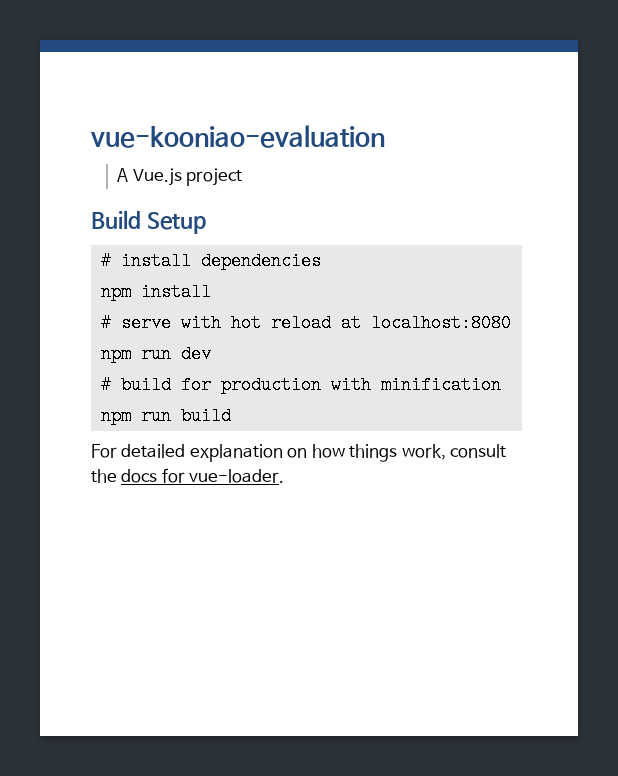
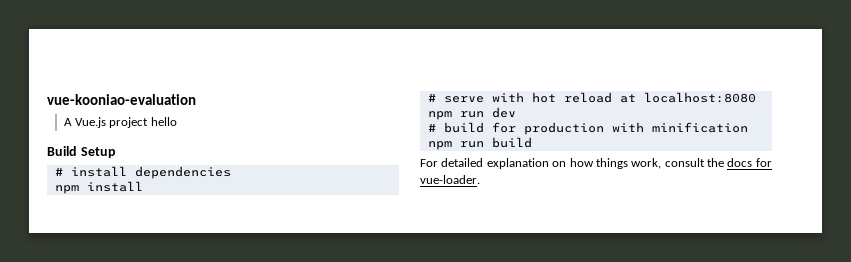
- A Vue.js project
+ A Vue.js project hello

